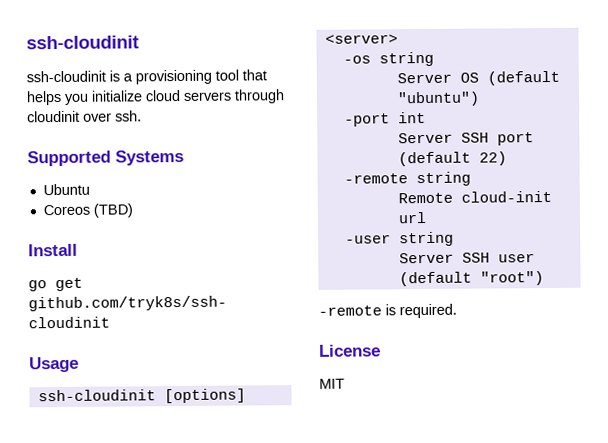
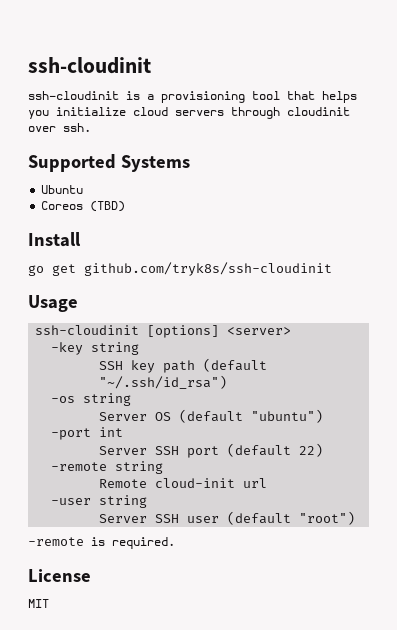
+ -key string
+ SSH key path (default "~/.ssh/id_rsa")

